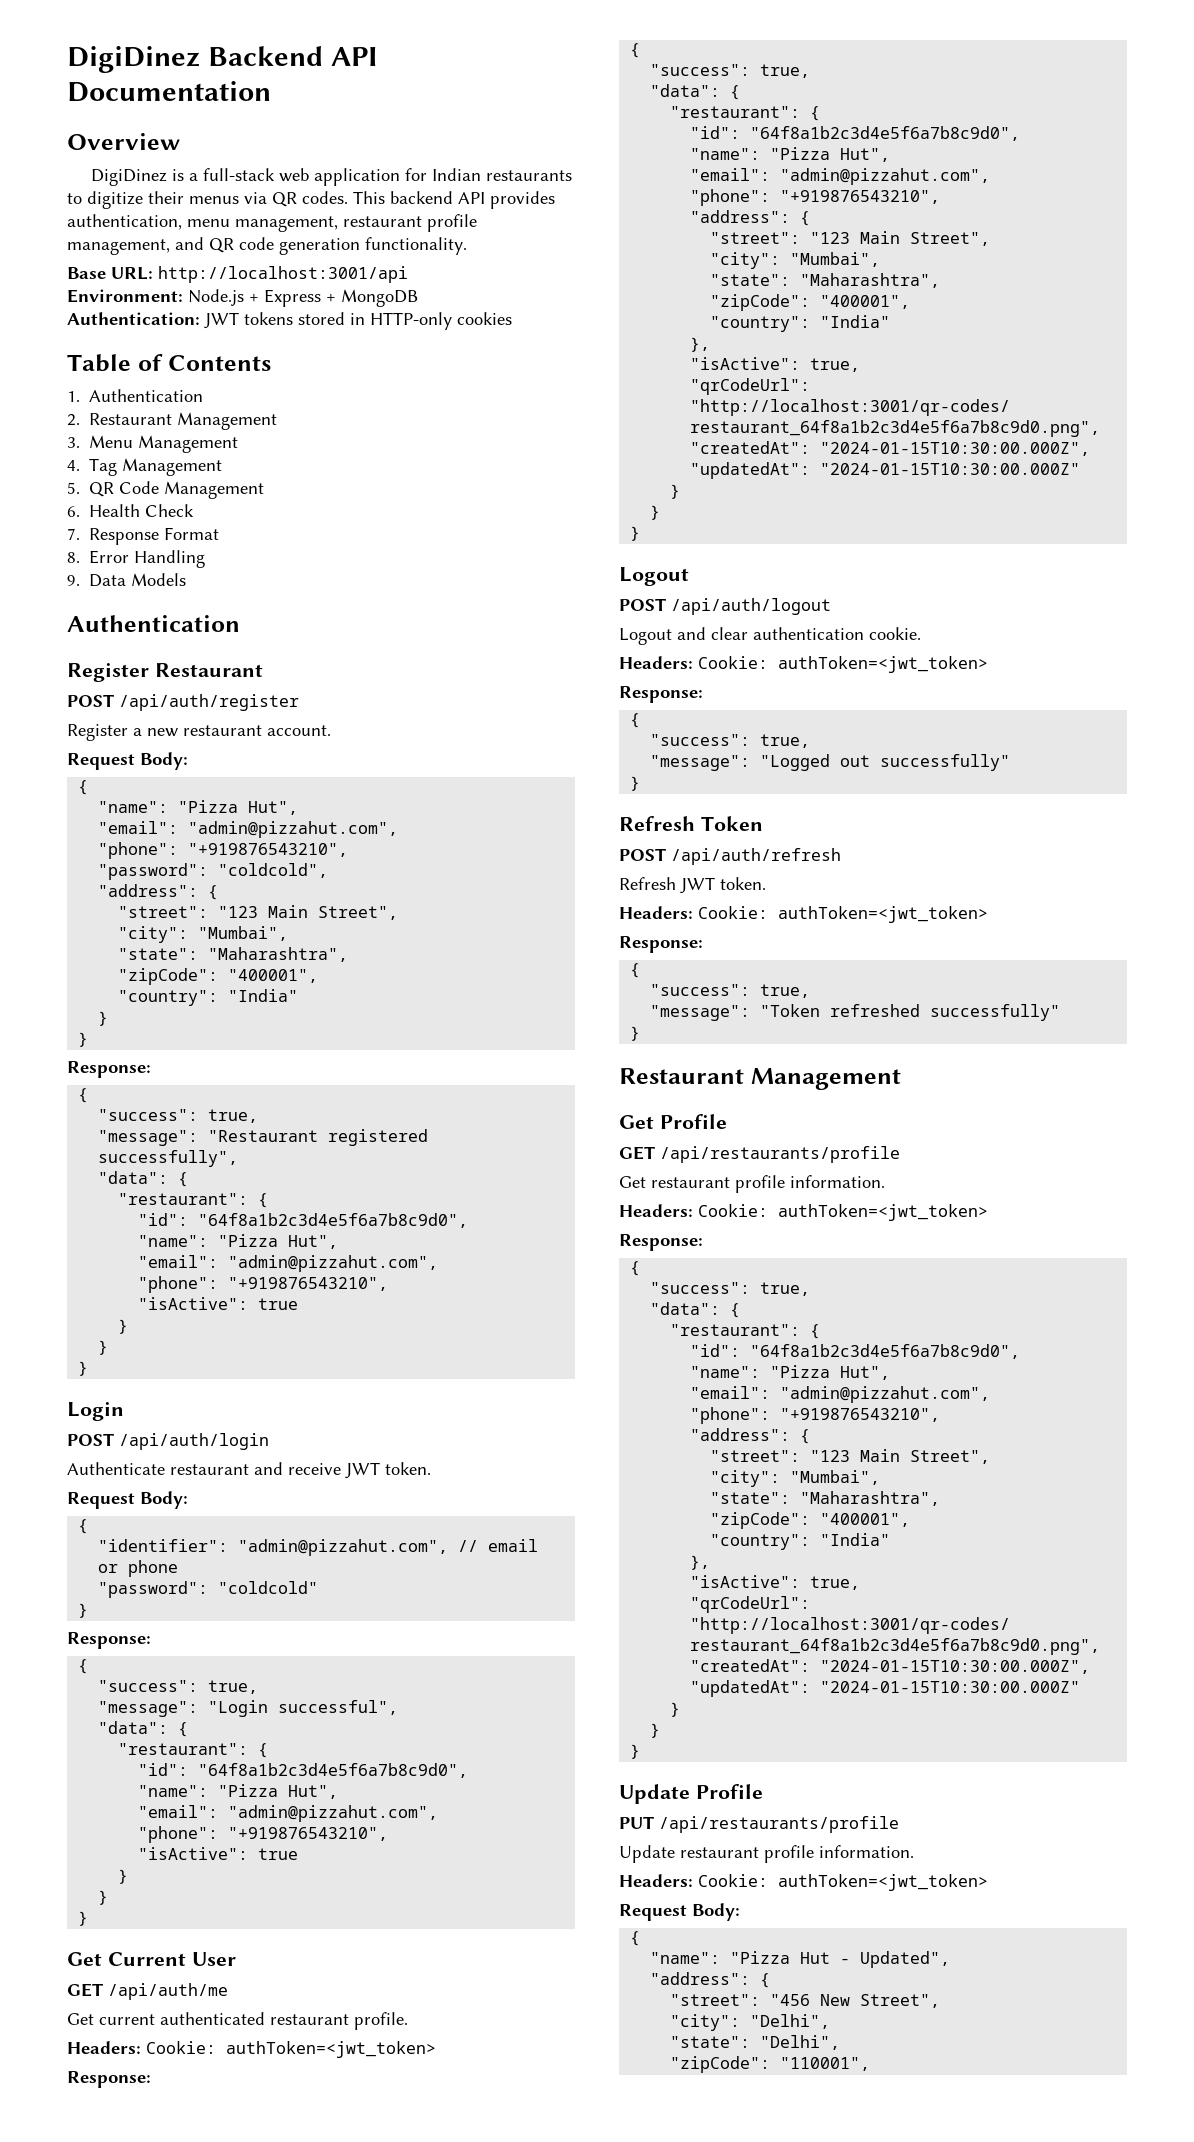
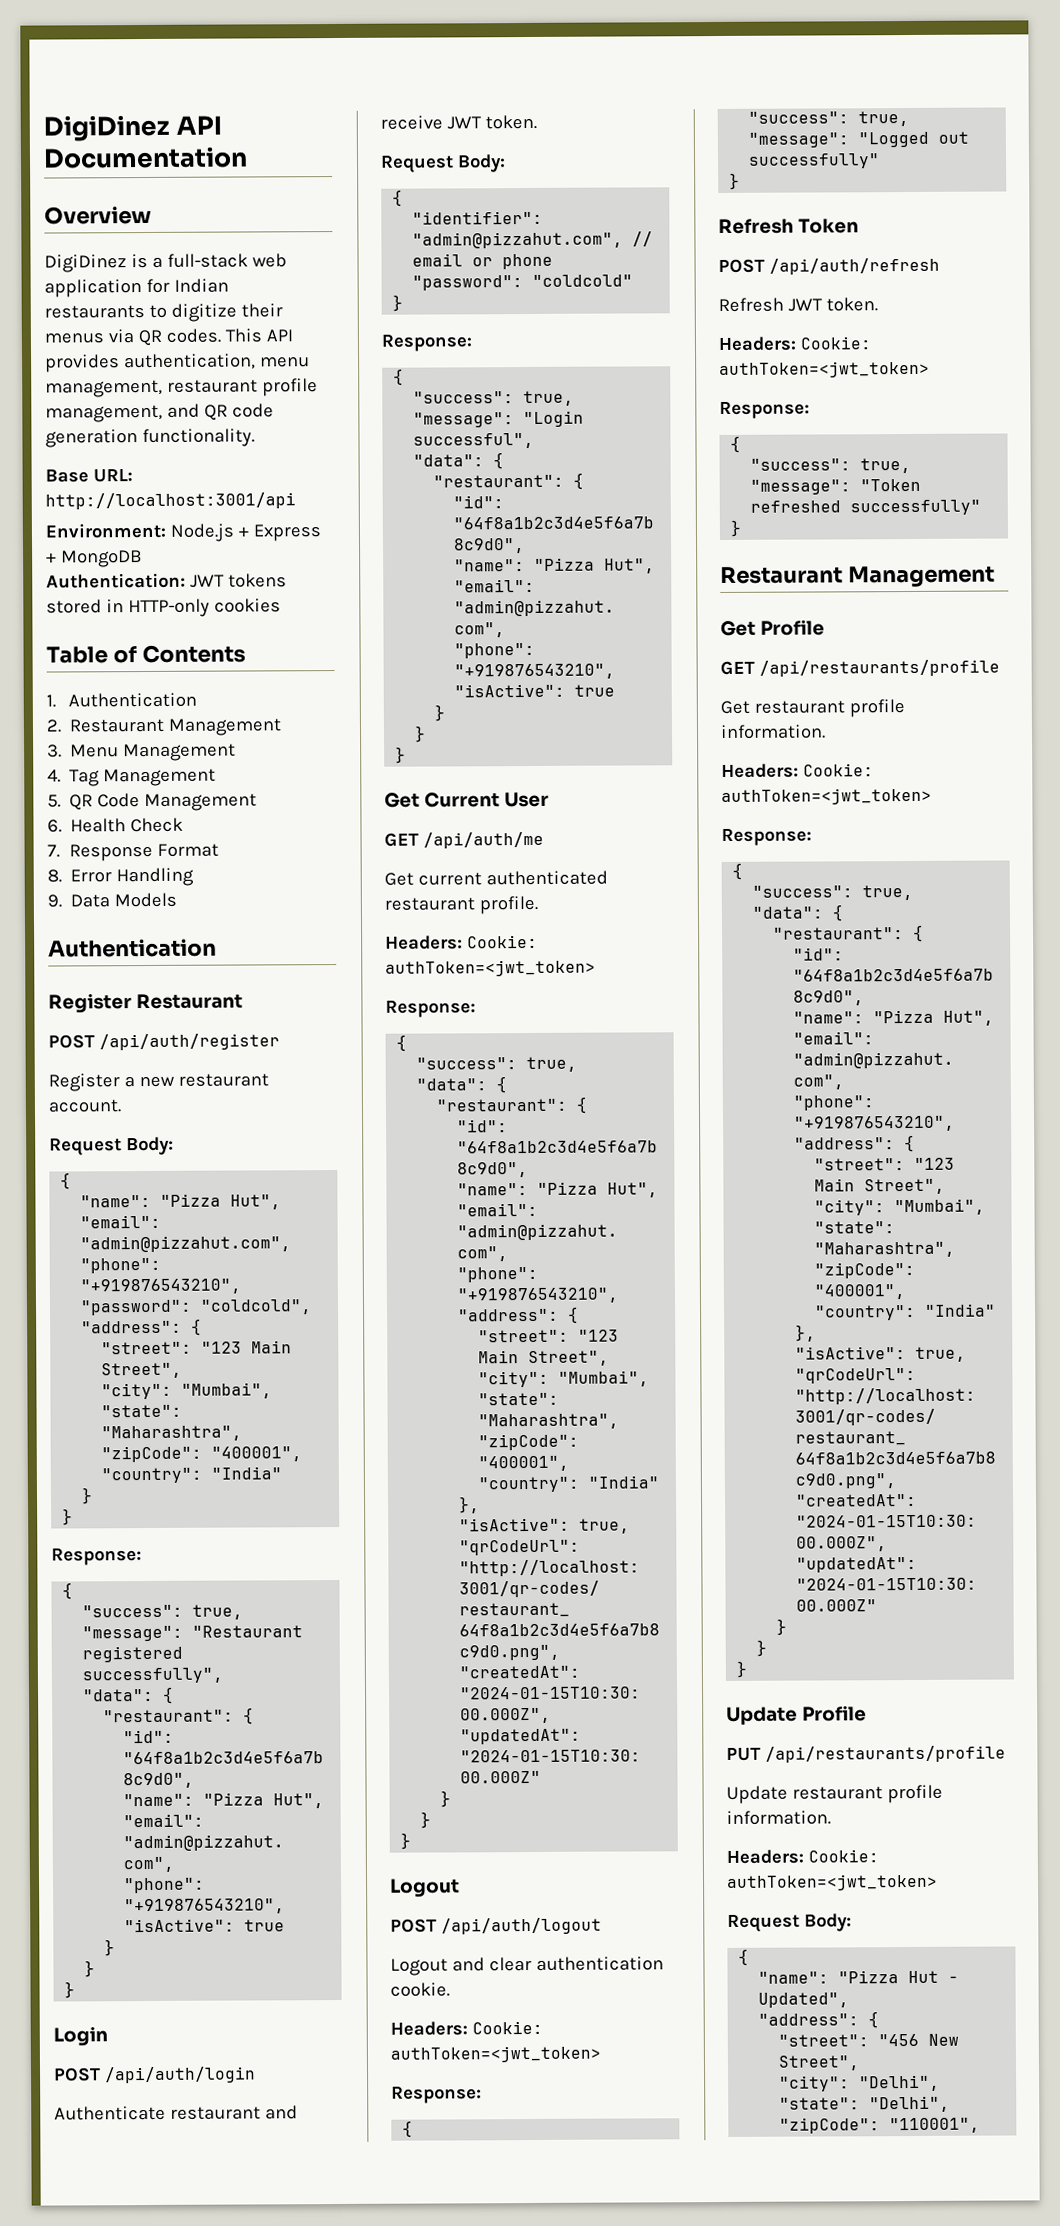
- DigiDinez Backend API Documentation
+ DigiDinez API Documentation
- This backend API provides authentication, menu management, restaurant profile management, and QR code generation functionality.
+ This API provides authentication, menu management, restaurant profile management, and QR code generation functionality.

